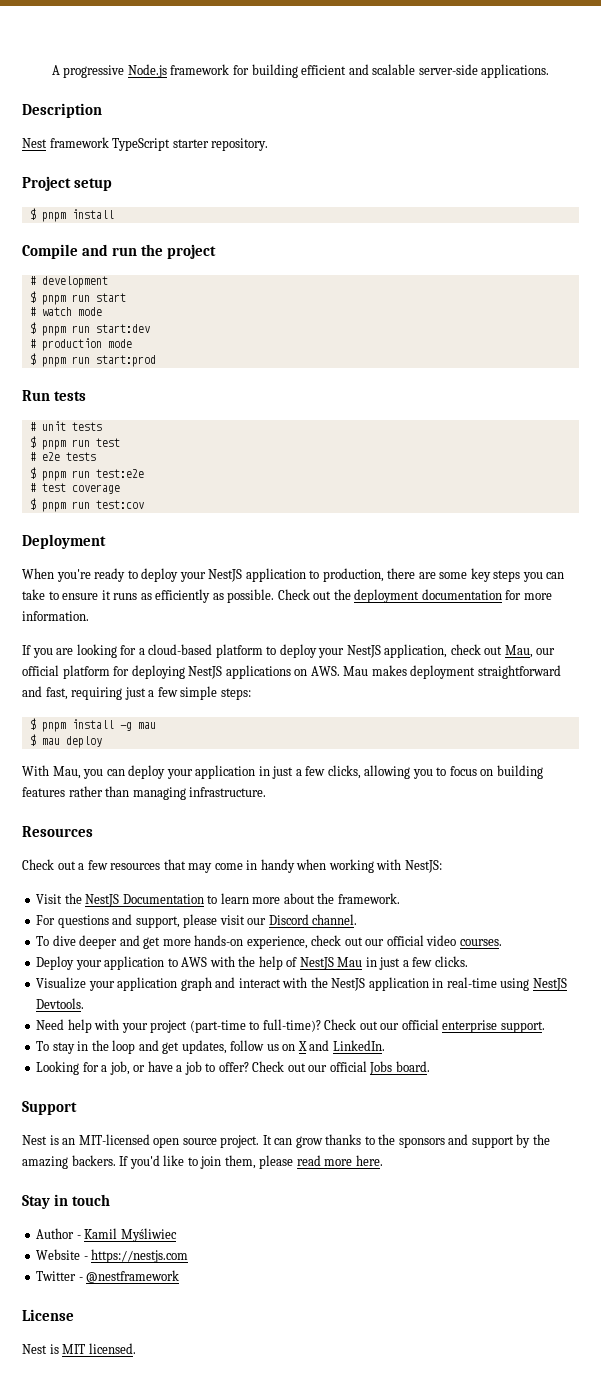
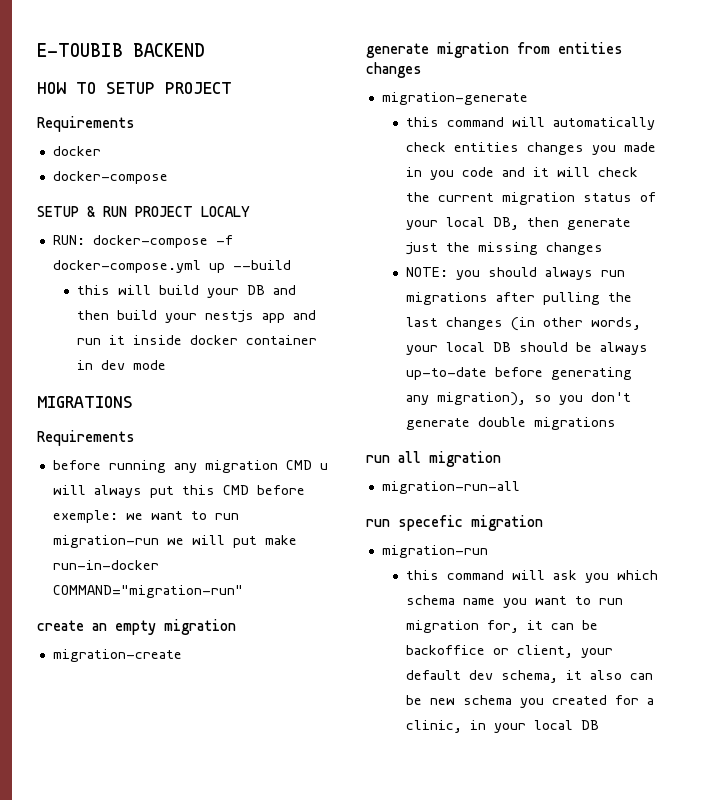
- A progressive Node.js framework for building efficient and scalable server-side applications.
- Description
- Nest framework TypeScript starter repository.
- Project setup
- $ pnpm install
- Compile and run the project
- # development
- $ pnpm run start
- # watch mode
- $ pnpm run start:dev
- # production mode
- $ pnpm run start:prod
- Run tests
- # unit tests
- $ pnpm run test
- # e2e tests
- $ pnpm run test:e2e
- # test coverage
- $ pnpm run test:cov
- Deployment
- When you're ready to deploy your NestJS application to production, there are some key steps you can take to ensure it runs as efficiently as possible. Check out the deployment documentation for more information.
- If you are looking for a cloud-based platform to deploy your NestJS application, check out Mau, our official platform for deploying NestJS applications on AWS. Mau makes deployment straightforward and fast, requiring just a few simple steps:
- $ pnpm install -g mau
- $ mau deploy
- With Mau, you can deploy your application in just a few clicks, allowing you to focus on building features rather than managing infrastructure.
- Resources
- Check out a few resources that may come in handy when working with NestJS:
- Visit the NestJS Documentation to learn more about the framework.
- For questions and support, please visit our Discord channel.
- To dive deeper and get more hands-on experience, check out our official video courses.
- Deploy your application to AWS with the help of NestJS Mau in just a few clicks.
- Visualize your application graph and interact with the NestJS application in real-time using NestJS Devtools.
- Need help with your project (part-time to full-time)? Check out our official enterprise support.
- To stay in the loop and get updates, follow us on X and LinkedIn.
- Looking for a job, or have a job to offer? Check out our official Jobs board.
- Support
- Nest is an MIT-licensed open source project. It can grow thanks to the sponsors and support by the amazing backers. If you'd like to join them, please read more here.
- Stay in touch
- Author - Kamil Myśliwiec
- Website - https://nestjs.com
- Twitter - @nestframework
- License
- Nest is MIT licensed.
+ E-TOUBIB BACKEND
+ HOW TO SETUP PROJECT
+ Requirements
+ docker
+ docker-compose
+ SETUP & RUN PROJECT LOCALY
+ RUN: docker-compose -f docker-compose.yml up --build
+ this will build your DB and then build your nestjs app and run it inside docker container in dev mode
+ MIGRATIONS
+ Requirements
+ before running any migration CMD u will always put this CMD before exemple: we want to run migration-run we will put make run-in-docker COMMAND="migration-run"
+ create an empty migration
+ migration-create
+ generate migration from entities changes
+ migration-generate
+ this command will automatically check entities changes you made in you code and it will check the current migration status of your local DB, then generate just the missing changes
+ NOTE: you should always run migrations after pulling the last changes (in other words, your local DB should be always up-to-date before generating any migration), so you don't generate double migrations
+ run all migration
+ migration-run-all
+ run specefic migration
+ migration-run
+ this command will ask you which schema name you want to run migration for, it can be backoffice or client, your default dev schema, it also can be new schema you created for a clinic, in your local DB

